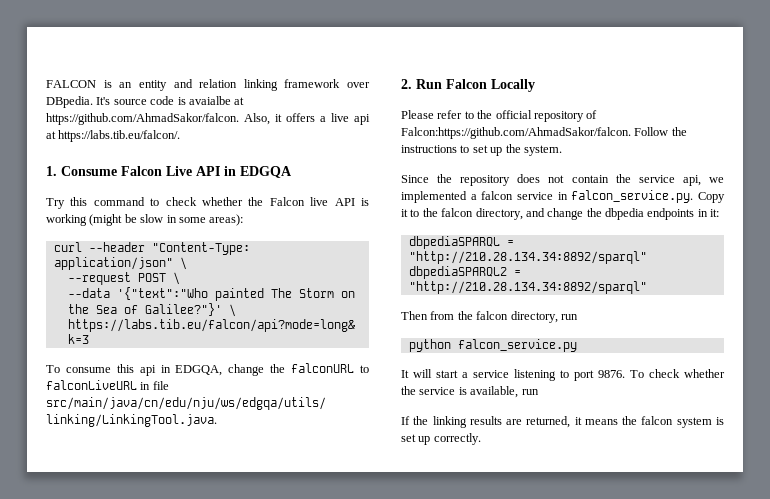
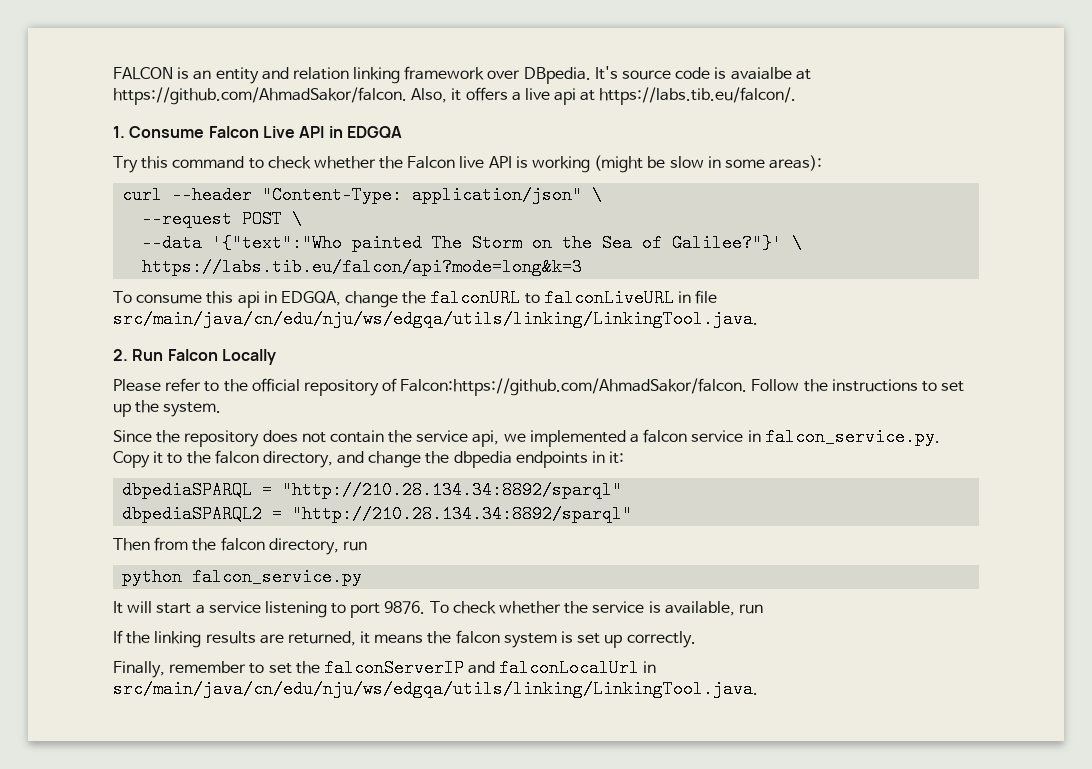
+ Finally, remember to set the falconServerIP and falconLocalUrl in src/main/java/cn/edu/nju/ws/edgqa/utils/linking/LinkingTool.java.

